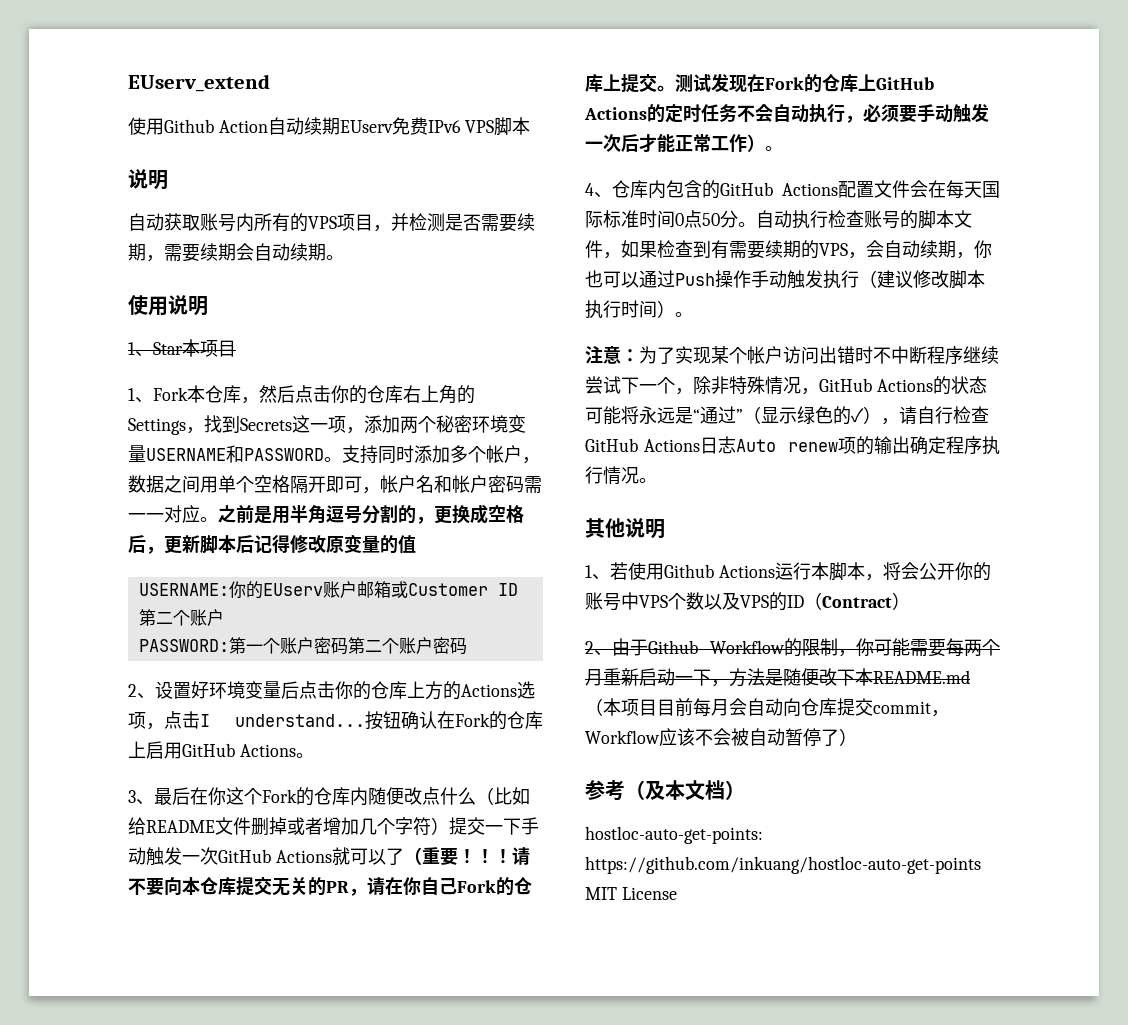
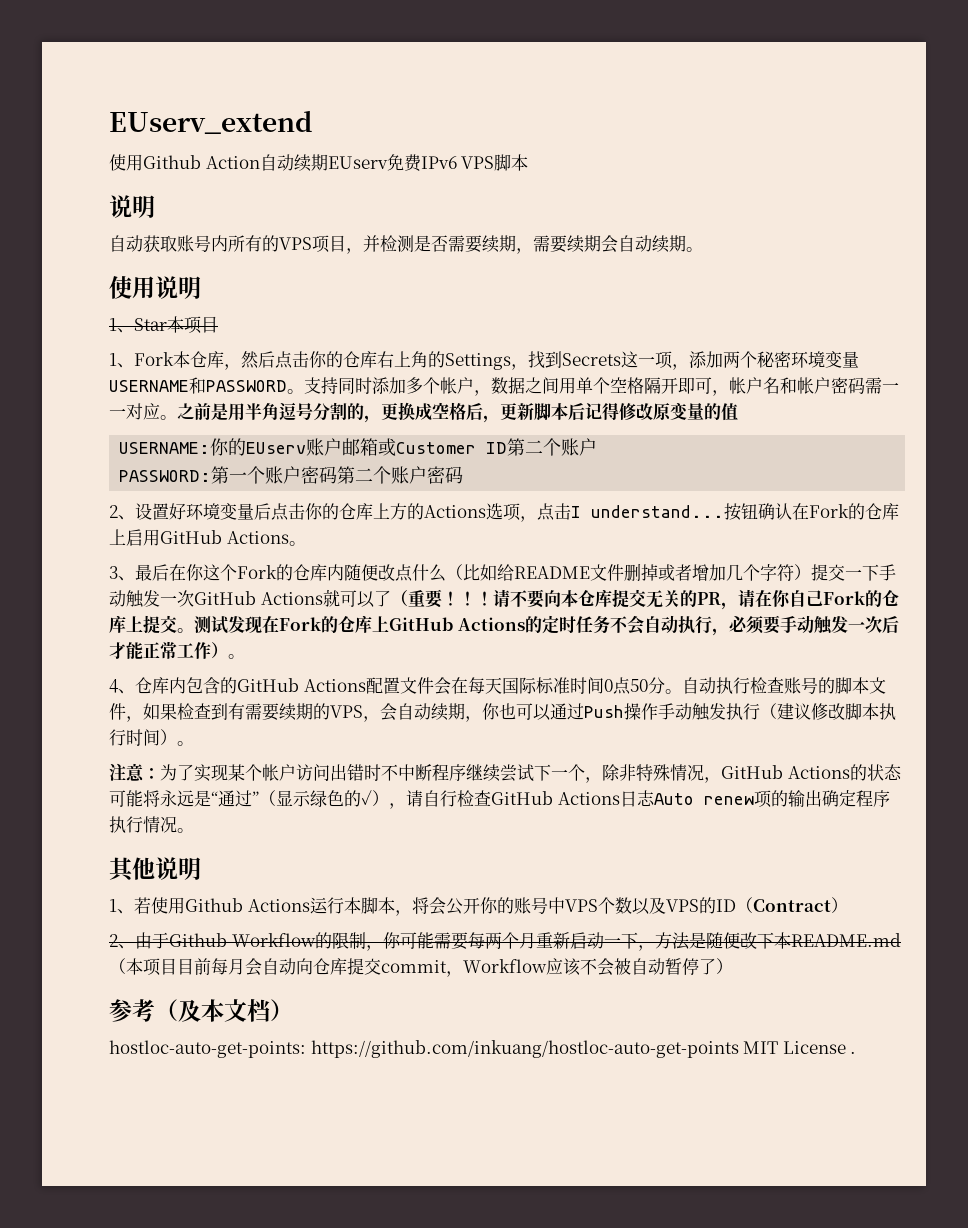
- hostloc-auto-get-points: https://github.com/inkuang/hostloc-auto-get-points MIT License
+ hostloc-auto-get-points: https://github.com/inkuang/hostloc-auto-get-points MIT License .

